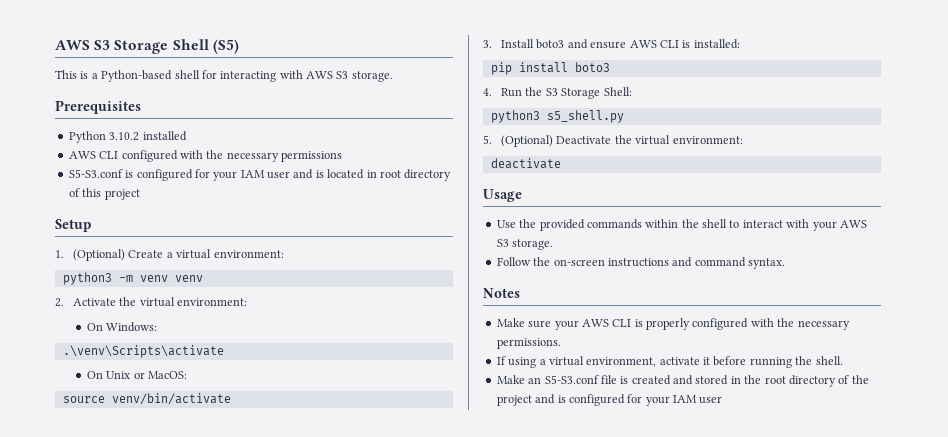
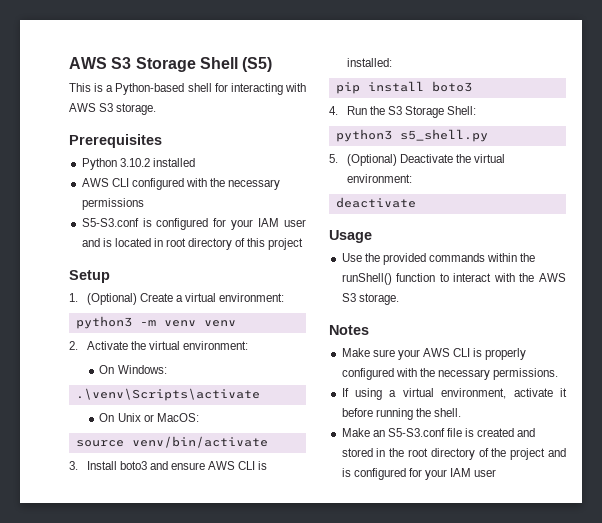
- Use the provided commands within the shell to interact with your AWS S3 storage.
- Follow the on-screen instructions and command syntax.
+ Use the provided commands within the runShell() function to interact with the AWS S3 storage.

